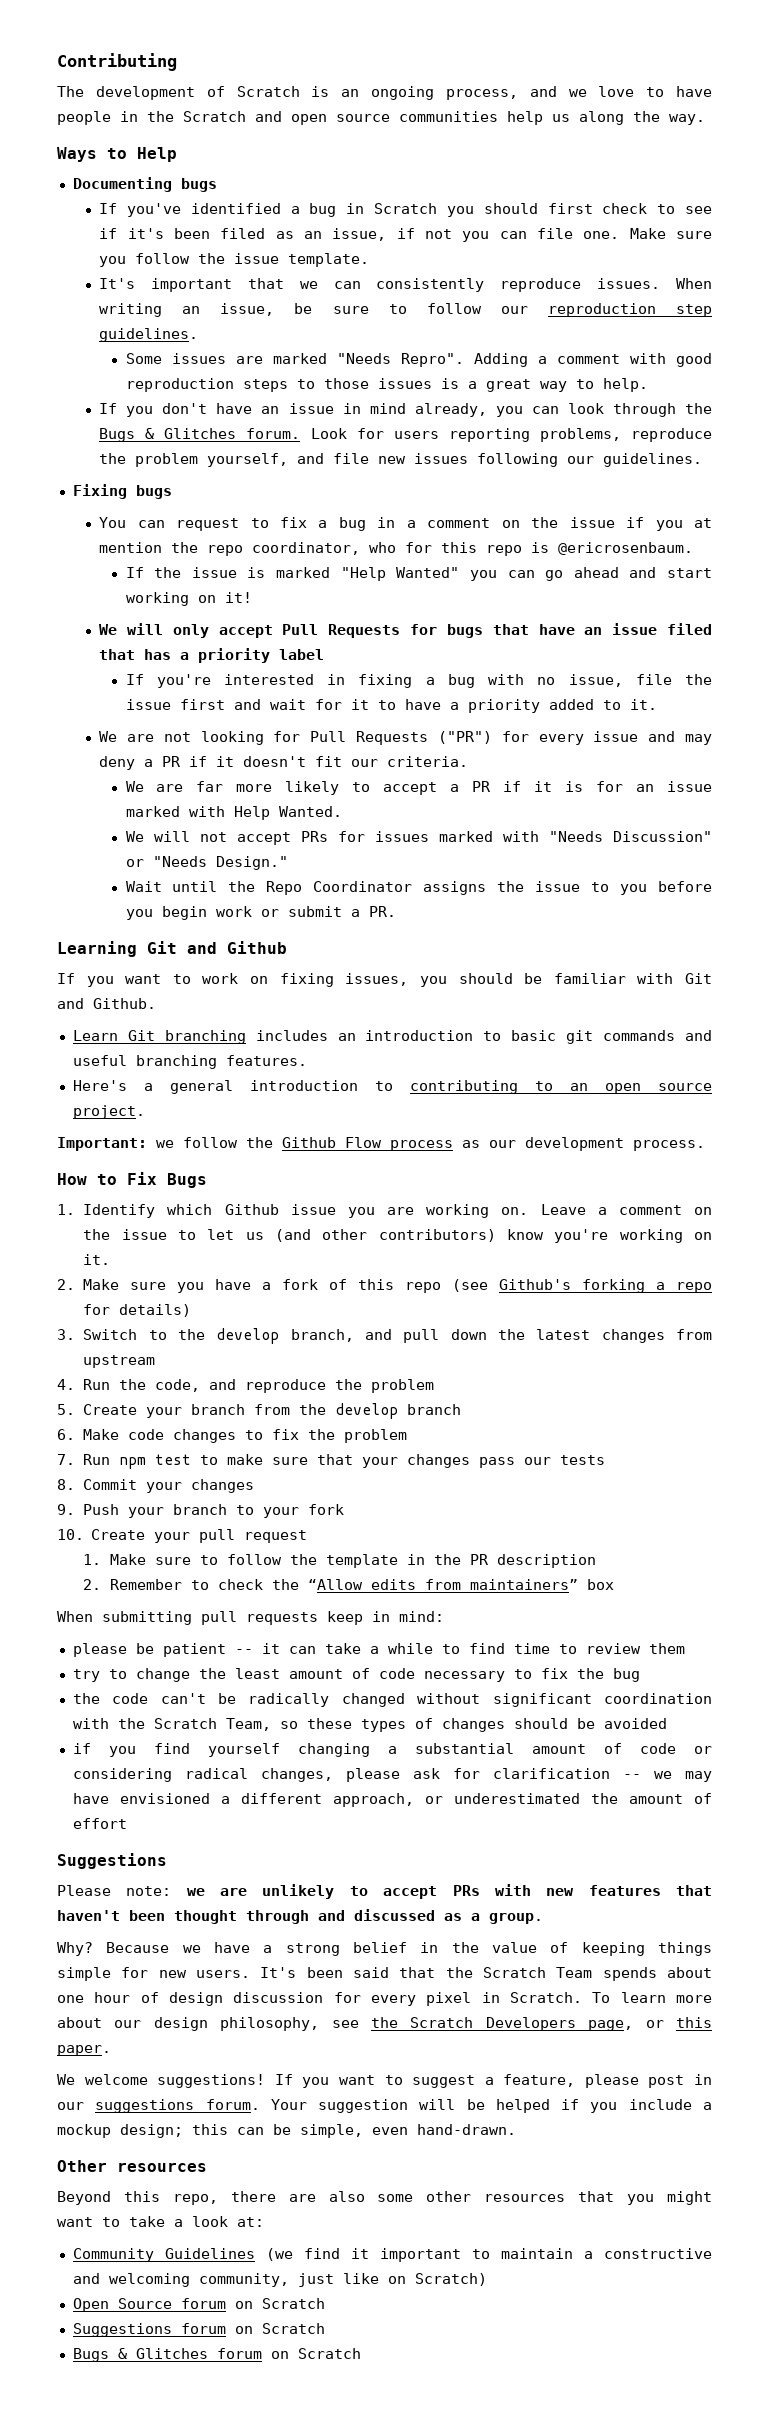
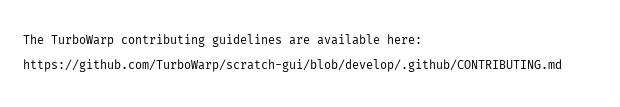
- Contributing
- The development of Scratch is an ongoing process, and we love to have people in the Scratch and open source communities help us along the way.
- Ways to Help
- Documenting bugs
- If you've identified a bug in Scratch you should first check to see if it's been filed as an issue, if not you can file one. Make sure you follow the issue template.
- It's important that we can consistently reproduce issues. When writing an issue, be sure to follow our reproduction step guidelines.
- Some issues are marked "Needs Repro". Adding a comment with good reproduction steps to those issues is a great way to help.
- If you don't have an issue in mind already, you can look through the Bugs & Glitches forum. Look for users reporting problems, reproduce the problem yourself, and file new issues following our guidelines.
- Fixing bugs
- You can request to fix a bug in a comment on the issue if you at mention the repo coordinator, who for this repo is @ericrosenbaum.
- If the issue is marked "Help Wanted" you can go ahead and start working on it!
- We will only accept Pull Requests for bugs that have an issue filed that has a priority label
- If you're interested in fixing a bug with no issue, file the issue first and wait for it to have a priority added to it.
- We are not looking for Pull Requests ("PR") for every issue and may deny a PR if it doesn't fit our criteria.
- We are far more likely to accept a PR if it is for an issue marked with Help Wanted.
- We will not accept PRs for issues marked with "Needs Discussion" or "Needs Design."
- Wait until the Repo Coordinator assigns the issue to you before you begin work or submit a PR.
- Learning Git and Github
- If you want to work on fixing issues, you should be familiar with Git and Github.
- Learn Git branching includes an introduction to basic git commands and useful branching features.
- Here's a general introduction to contributing to an open source project.
- Important: we follow the Github Flow process as our development process.
- How to Fix Bugs
- 1. Identify which Github issue you are working on. Leave a comment on the issue to let us (and other contributors) know you're working on it.
- 2. Make sure you have a fork of this repo (see Github's forking a repo for details)
- 3. Switch to the develop branch, and pull down the latest changes from upstream
- 4. Run the code, and reproduce the problem
- 5. Create your branch from the develop branch
- 6. Make code changes to fix the problem
- 7. Run npm test to make sure that your changes pass our tests
- 8. Commit your changes
- 9. Push your branch to your fork
- 10. Create your pull request
- 1. Make sure to follow the template in the PR description
- 2. Remember to check the “Allow edits from maintainers” box
- When submitting pull requests keep in mind:
- please be patient -- it can take a while to find time to review them
- try to change the least amount of code necessary to fix the bug
- the code can't be radically changed without significant coordination with the Scratch Team, so these types of changes should be avoided
- if you find yourself changing a substantial amount of code or considering radical changes, please ask for clarification -- we may have envisioned a different approach, or underestimated the amount of effort
- Suggestions
- Please note: we are unlikely to accept PRs with new features that haven't been thought through and discussed as a group.
- Why? Because we have a strong belief in the value of keeping things simple for new users. It's been said that the Scratch Team spends about one hour of design discussion for every pixel in Scratch. To learn more about our design philosophy, see the Scratch Developers page, or this paper.
- We welcome suggestions! If you want to suggest a feature, please post in our suggestions forum. Your suggestion will be helped if you include a mockup design; this can be simple, even hand-drawn.
- Other resources
- Beyond this repo, there are also some other resources that you might want to take a look at:
- Community Guidelines (we find it important to maintain a constructive and welcoming community, just like on Scratch)
- Open Source forum on Scratch
- Suggestions forum on Scratch
- Bugs & Glitches forum on Scratch
+ The TurboWarp contributing guidelines are available here:
+ https://github.com/TurboWarp/scratch-gui/blob/develop/.github/CONTRIBUTING.md

